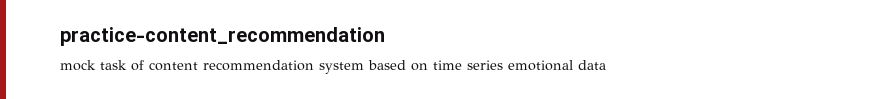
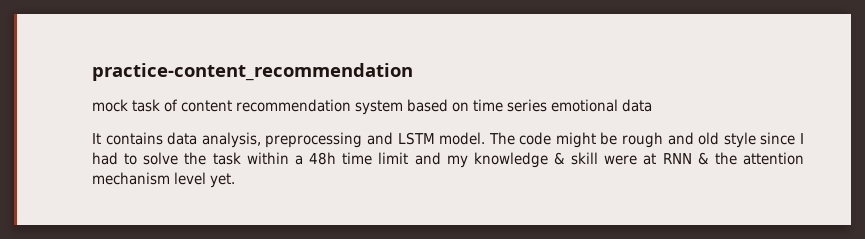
+ It contains data analysis, preprocessing and LSTM model. The code might be rough and old style since I had to solve the task within a 48h time limit and my knowledge & skill were at RNN & the attention mechanism level yet.

